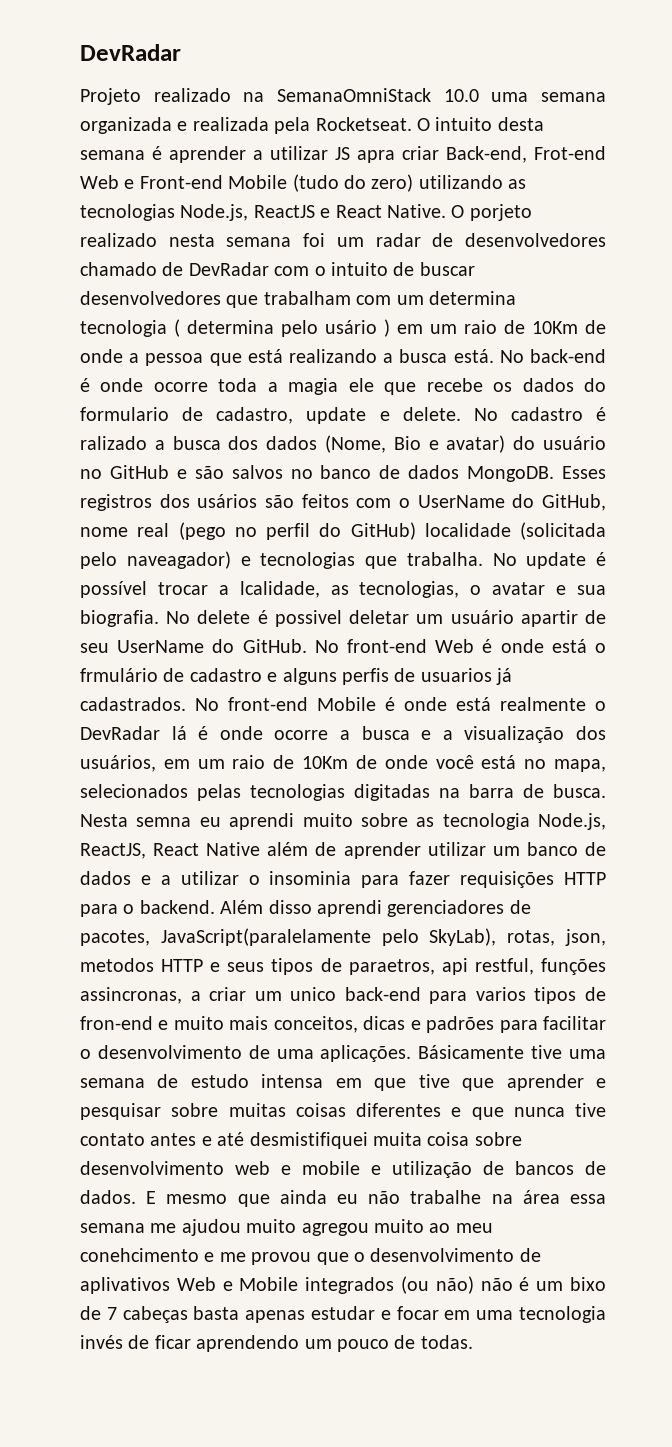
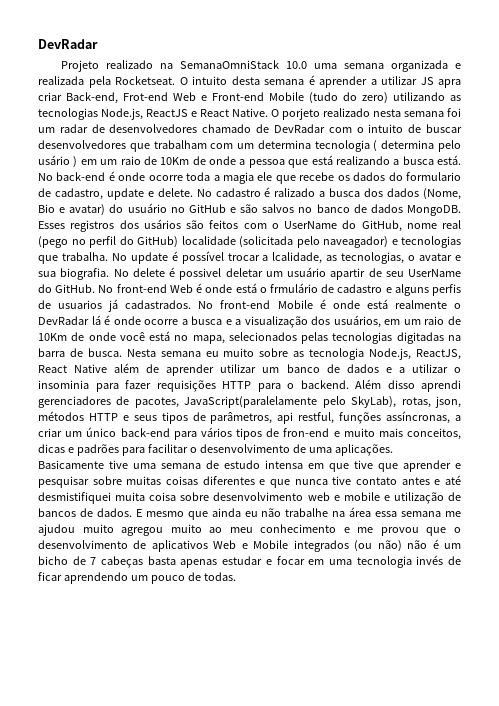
- Nesta semna eu aprendi muito sobre as tecnologia Node.js, ReactJS, React Native além de aprender utilizar um banco de dados e a utilizar o insominia para fazer requisições HTTP para o backend.
+ Nesta semana eu muito sobre as tecnologia Node.js, ReactJS, React Native além de aprender utilizar um banco de dados e a utilizar o insominia para fazer requisições HTTP para o backend.
- Além disso aprendi gerenciadores de pacotes, JavaScript(paralelamente pelo SkyLab), rotas, json, metodos HTTP e seus tipos de paraetros, api restful, funções assincronas, a criar um unico back-end para varios tipos de fron-end e muito mais conceitos, dicas e padrões para facilitar o desenvolvimento de uma aplicações.
+ Além disso aprendi gerenciadores de pacotes, JavaScript(paralelamente pelo SkyLab), rotas, json, métodos HTTP e seus tipos de parâmetros, api restful, funções assíncronas, a criar um único back-end para vários tipos de fron-end e muito mais conceitos, dicas e padrões para facilitar o desenvolvimento de uma aplicações.
- Básicamente tive uma semana de estudo intensa em que tive que aprender e pesquisar sobre muitas coisas diferentes e que nunca tive contato antes e até desmistifiquei muita coisa sobre desenvolvimento web e mobile e utilização de bancos de dados.
+ Basicamente tive uma semana de estudo intensa em que tive que aprender e pesquisar sobre muitas coisas diferentes e que nunca tive contato antes e até desmistifiquei muita coisa sobre desenvolvimento web e mobile e utilização de bancos de dados.
- E mesmo que ainda eu não trabalhe na área essa semana me ajudou muito agregou muito ao meu conehcimento e me provou que o desenvolvimento de aplivativos Web e Mobile integrados (ou não) não é um bixo de 7 cabeças basta apenas estudar e focar em uma tecnologia invés de ficar aprendendo um pouco de todas.
+ E mesmo que ainda eu não trabalhe na área essa semana me ajudou muito agregou muito ao meu conhecimento e me provou que o desenvolvimento de aplicativos Web e Mobile integrados (ou não) não é um bicho de 7 cabeças basta apenas estudar e focar em uma tecnologia invés de ficar aprendendo um pouco de todas.

